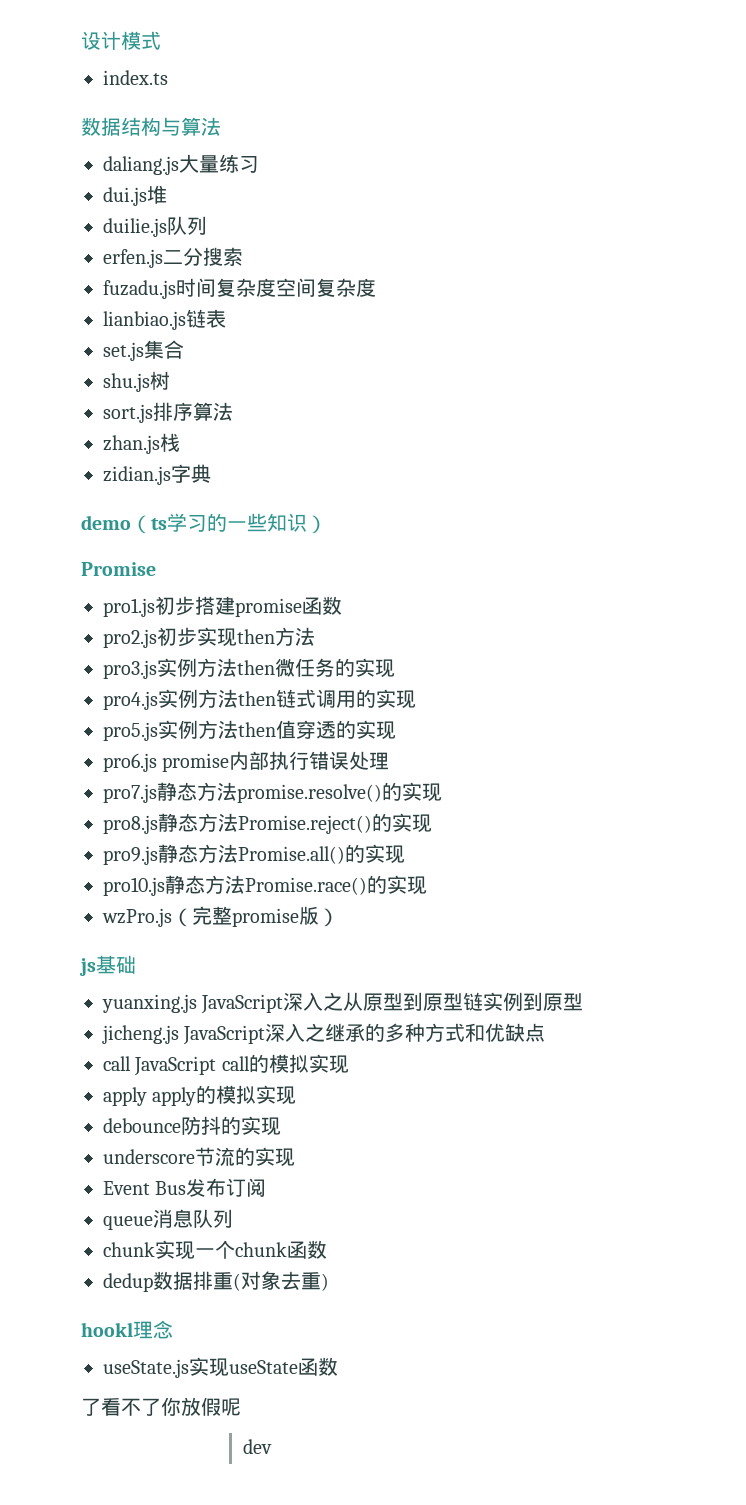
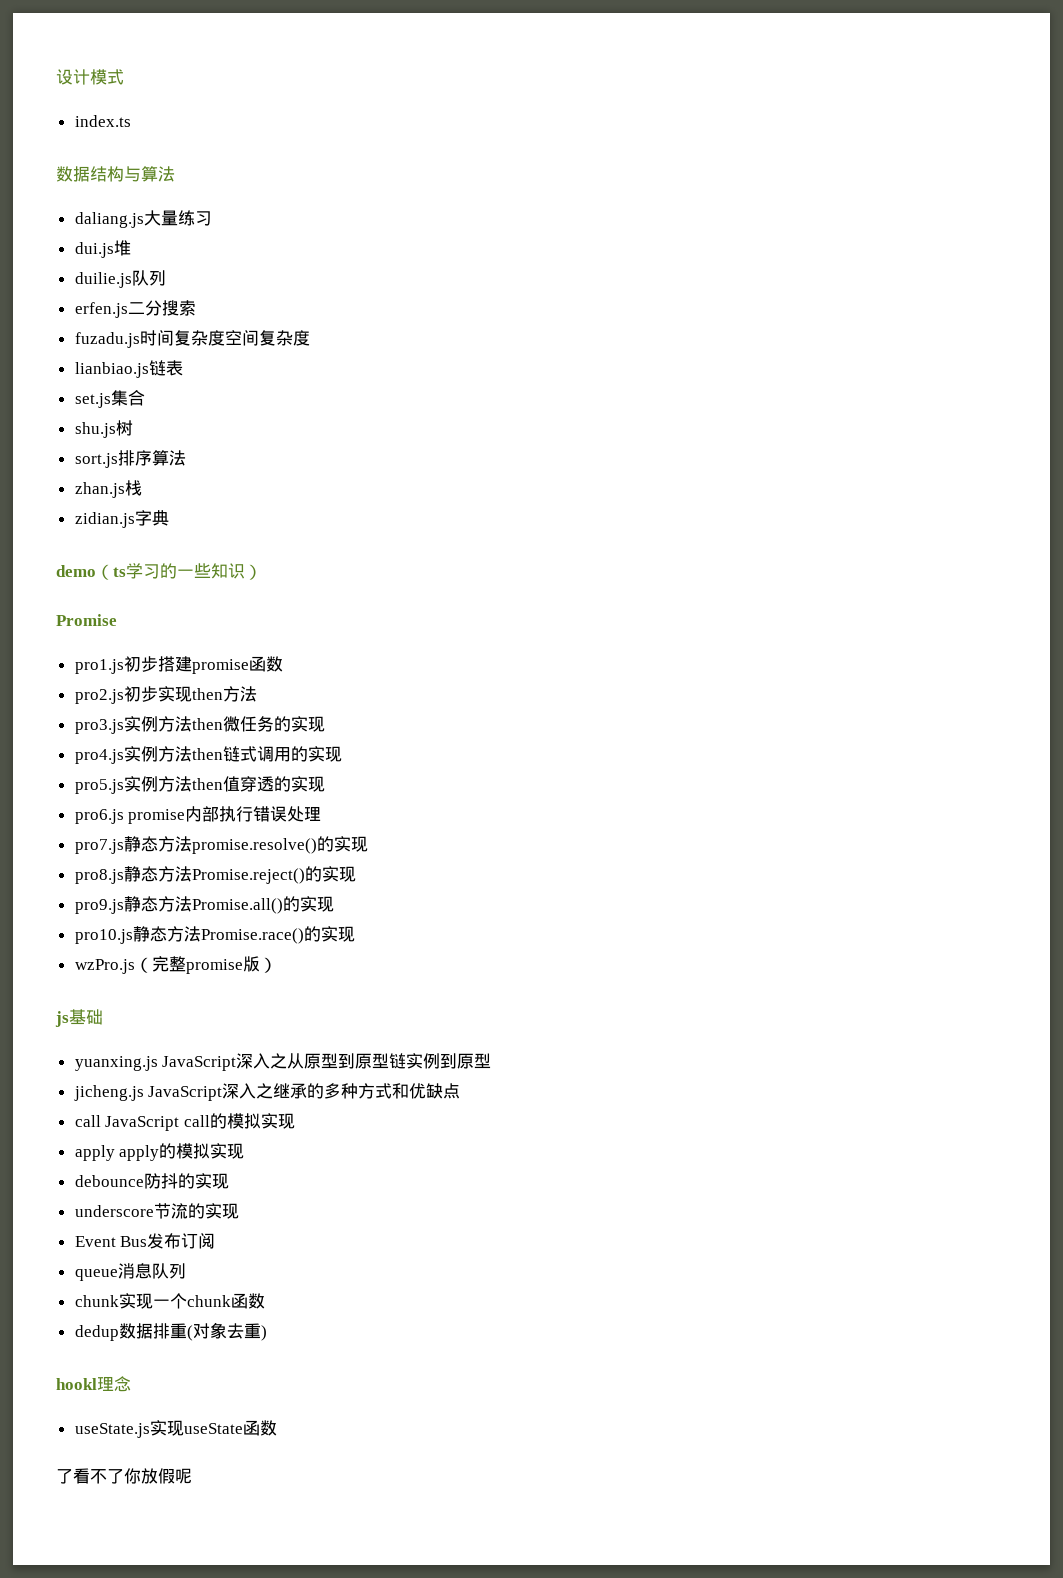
- dev

